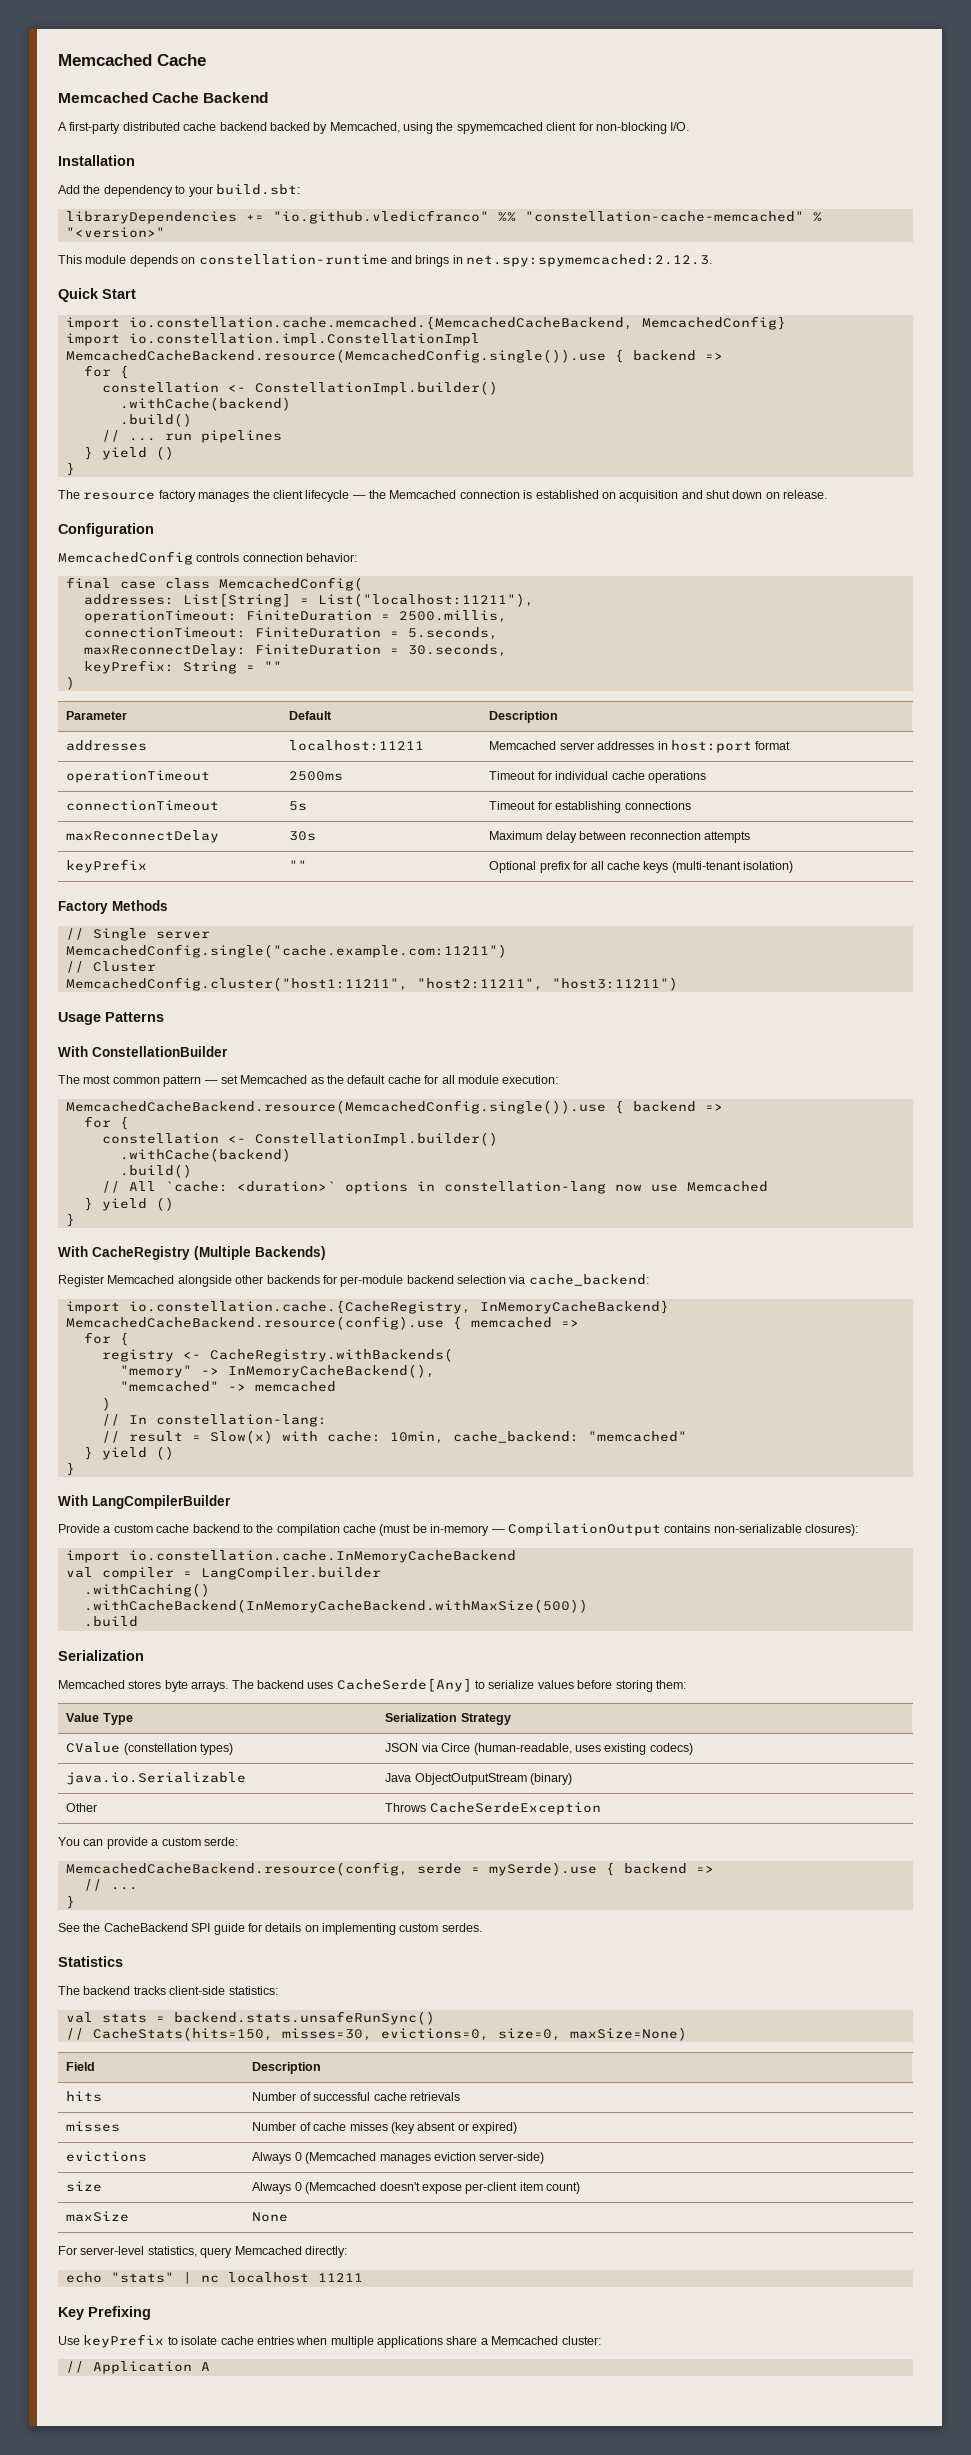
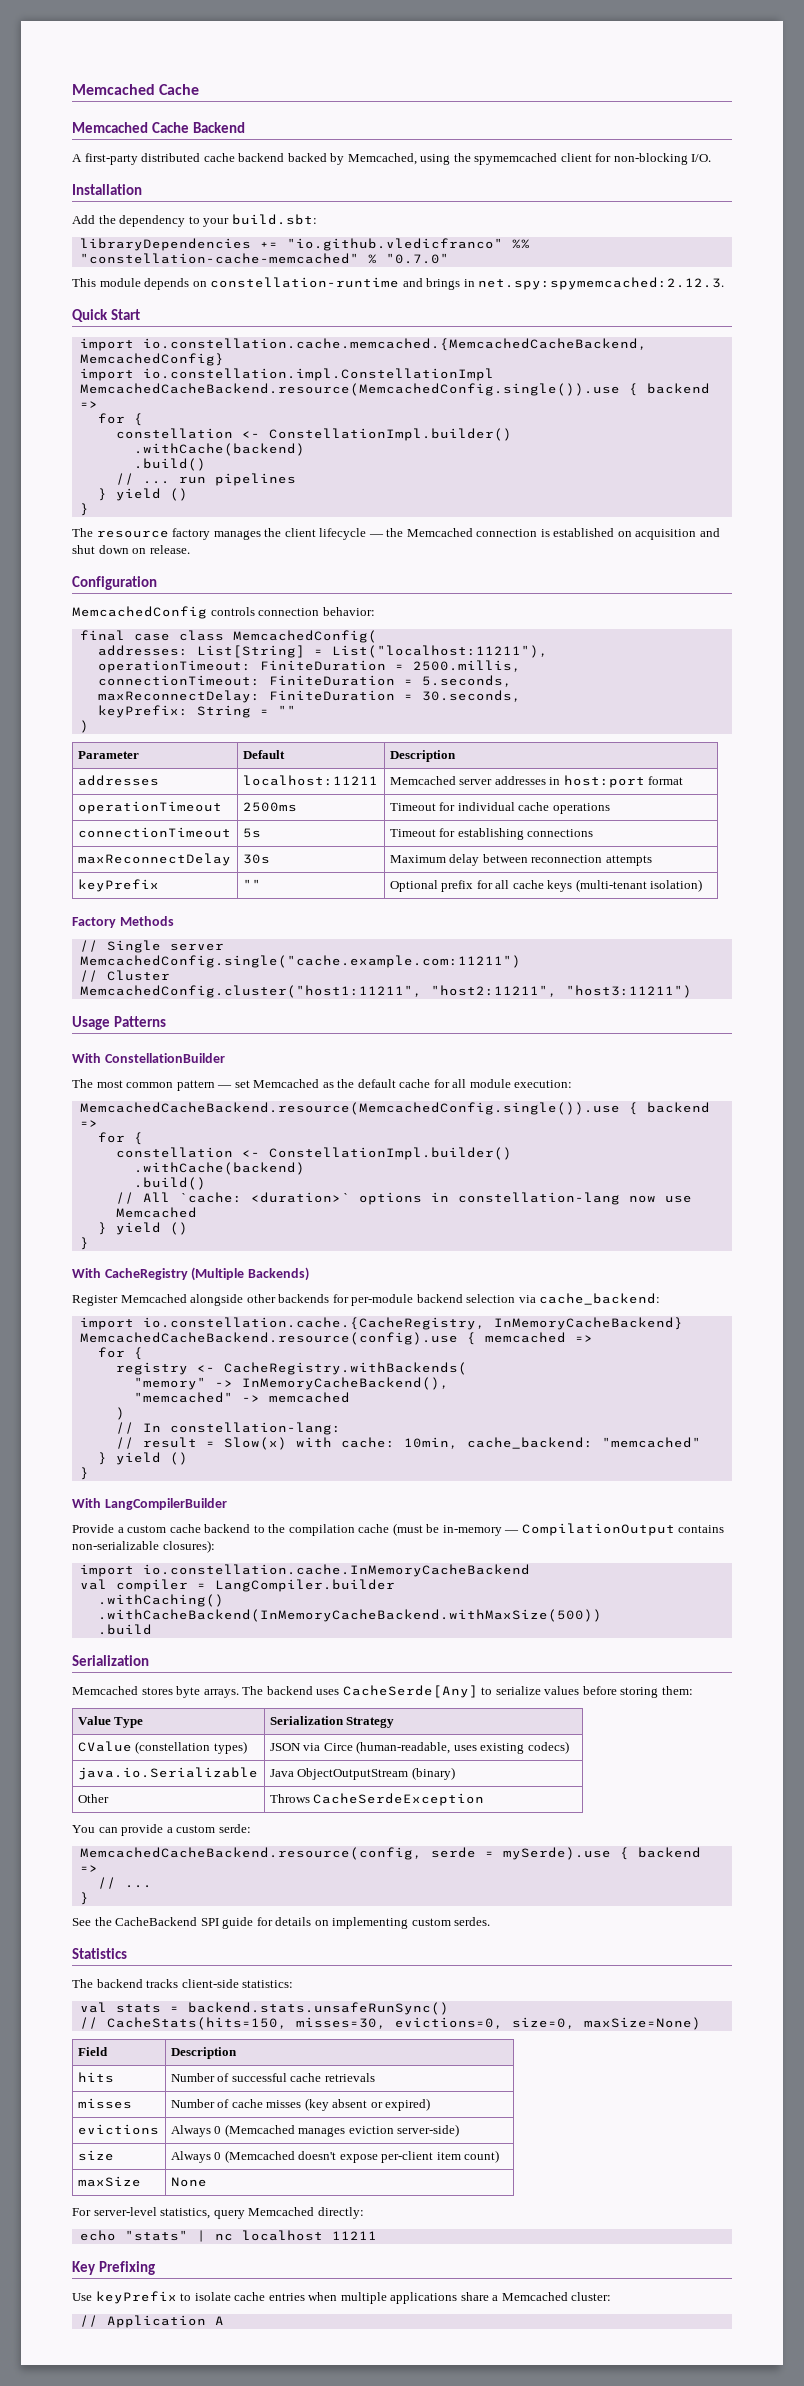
- libraryDependencies += "io.github.vledicfranco" %% "constellation-cache-memcached" % "<version>"
+ libraryDependencies += "io.github.vledicfranco" %% "constellation-cache-memcached" % "0.7.0"

